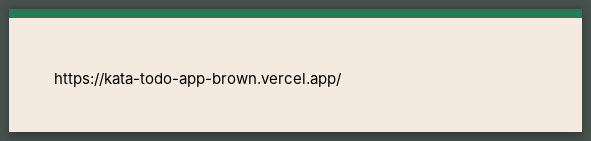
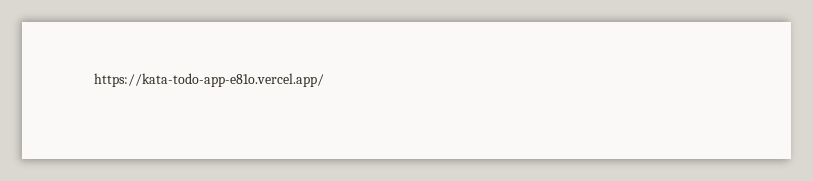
- https://kata-todo-app-brown.vercel.app/
+ https://kata-todo-app-e81o.vercel.app/

